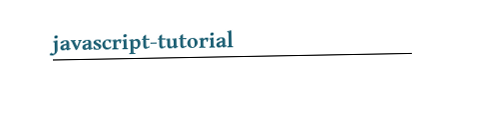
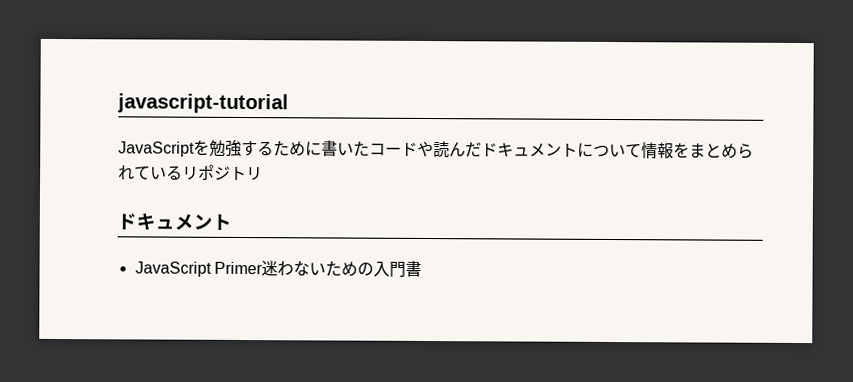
+ JavaScriptを勉強するために書いたコードや読んだドキュメントについて情報をまとめられているリポジトリ
+ ドキュメント
+ JavaScript Primer迷わないための入門書

